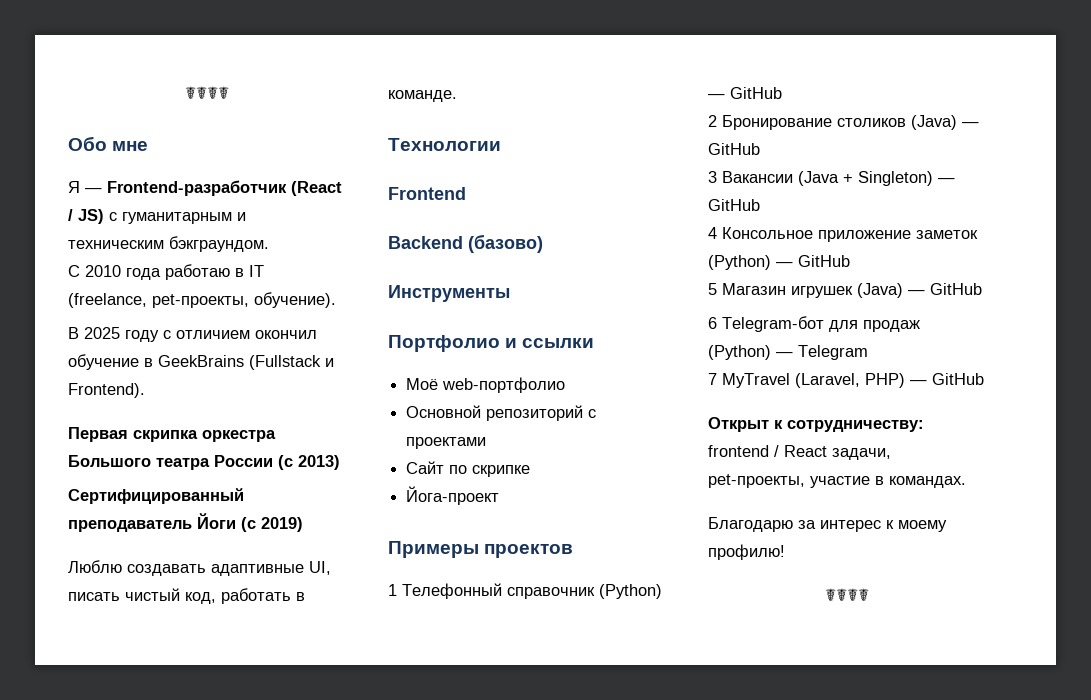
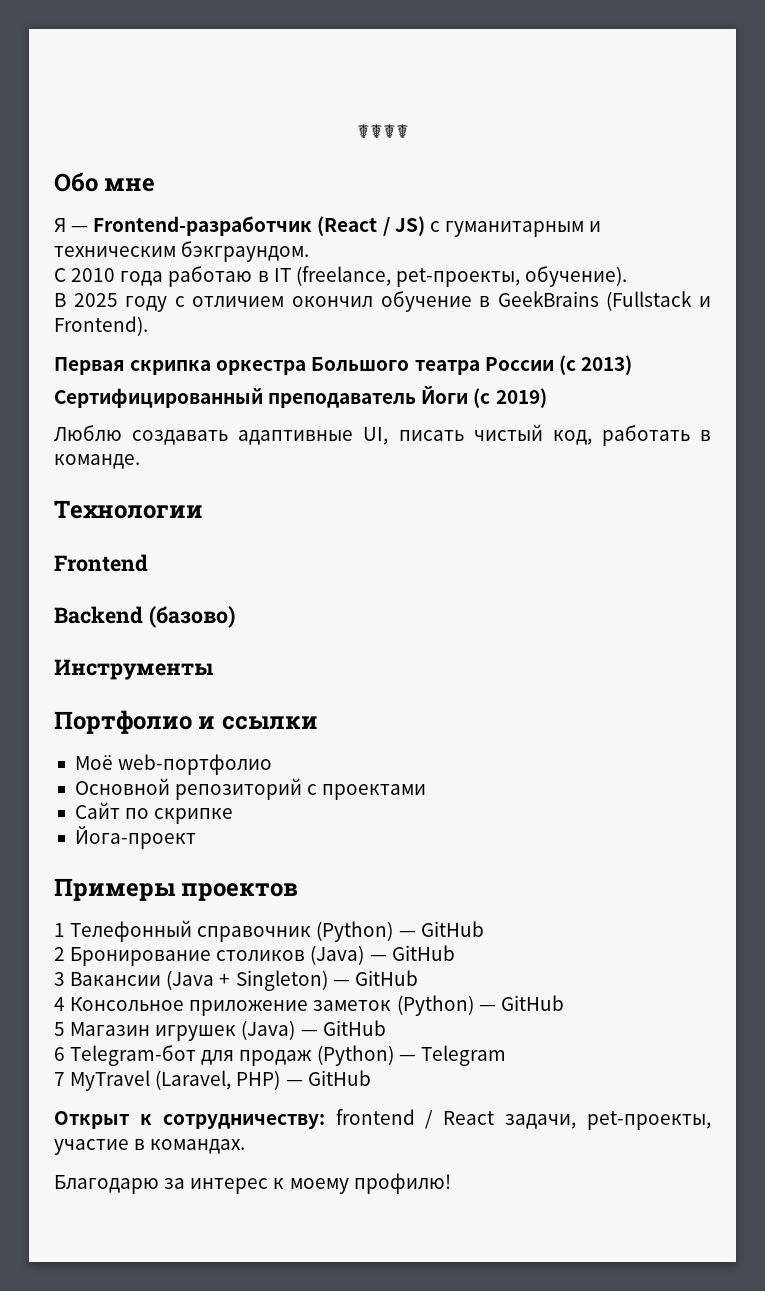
  Благодарю за интерес к моему профилю!
- ☤☤☤☤

